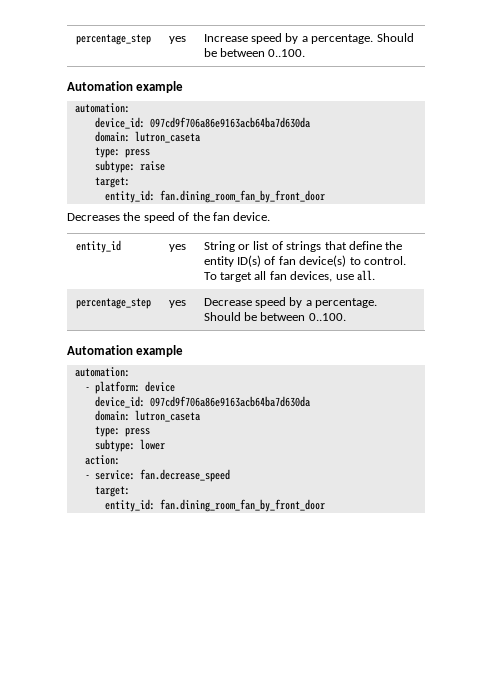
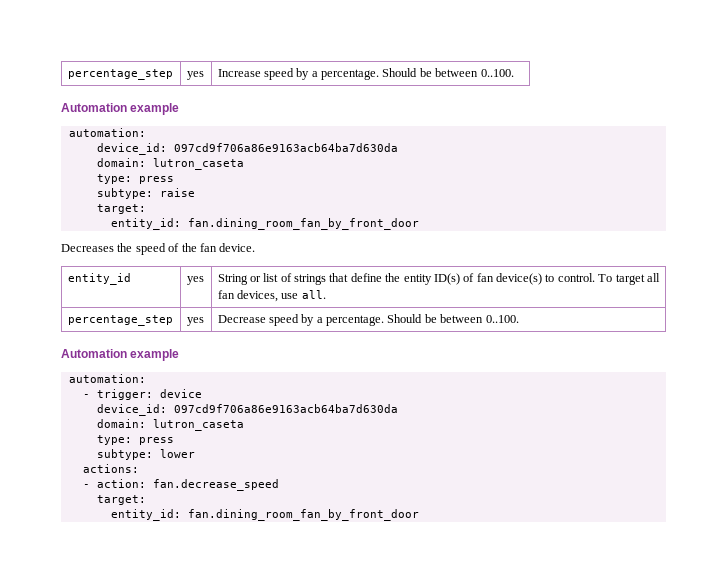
- - platform: device
+ - trigger: device
- action:
- - service: fan.decrease_speed
+ actions:
+ - action: fan.decrease_speed

